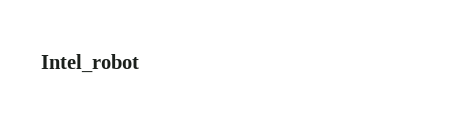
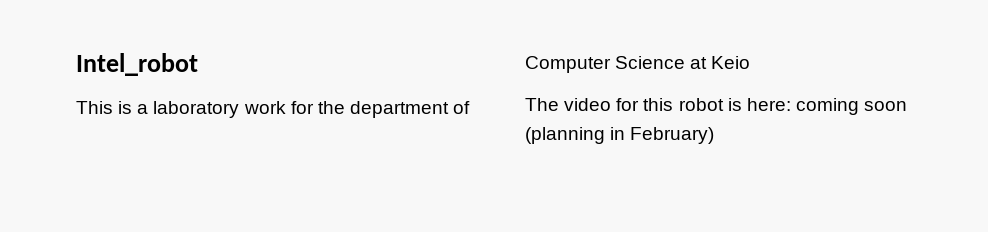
+ This is a laboratory work for the department of Computer Science at Keio
+ The video for this robot is here: coming soon (planning in February)

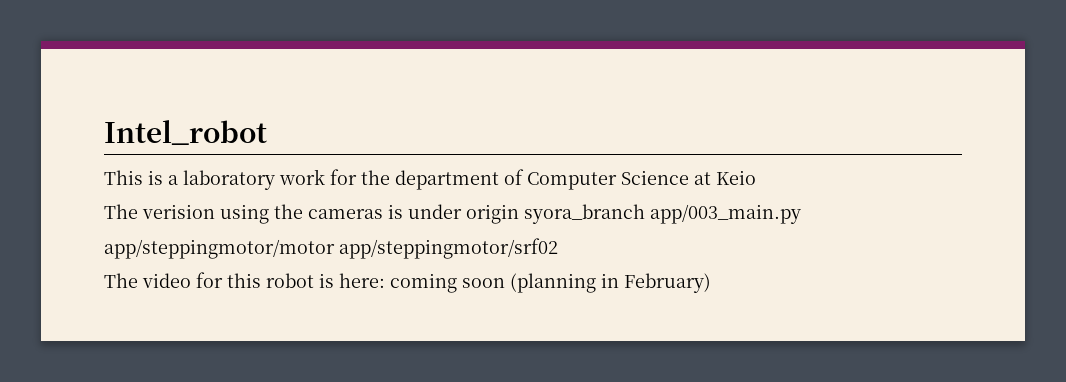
+ The verision using the cameras is under origin syora_branch app/003_main.py
+ app/steppingmotor/motor app/steppingmotor/srf02

